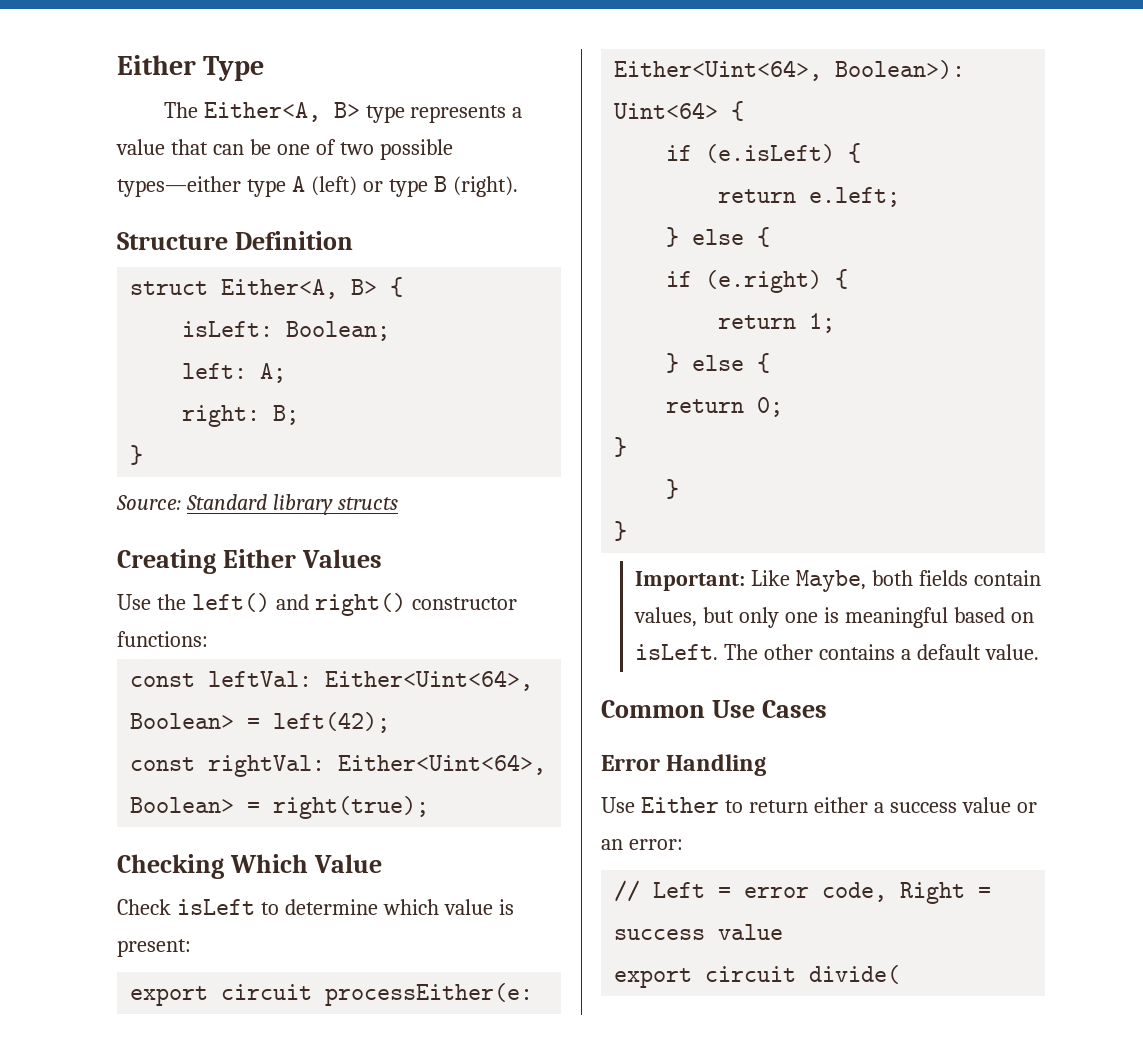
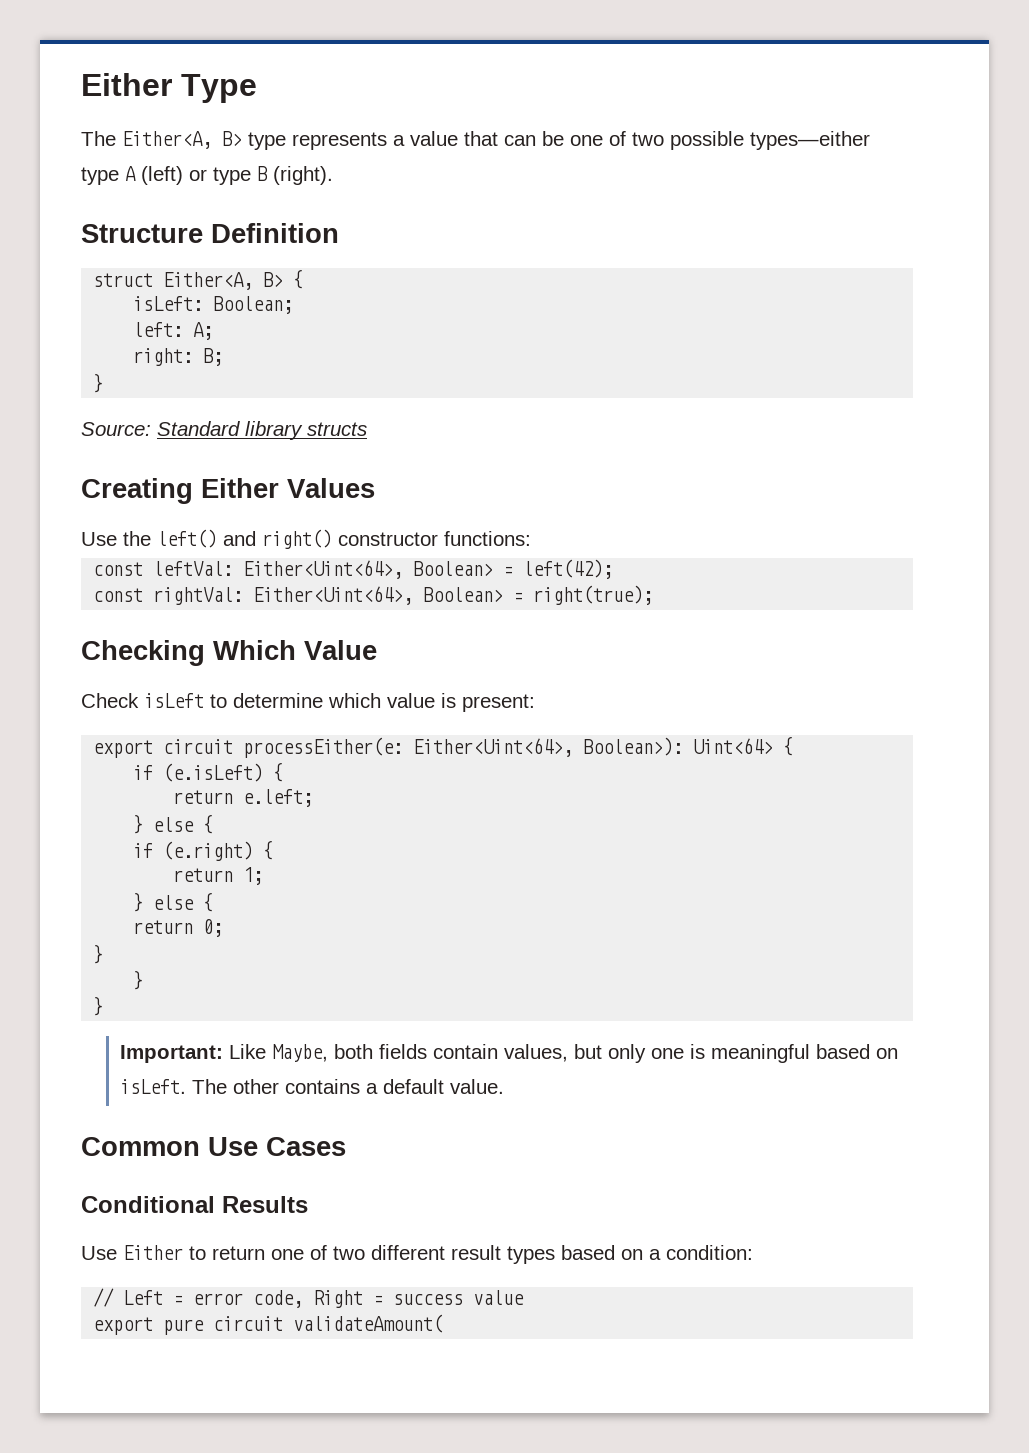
- Error Handling
+ Conditional Results
- Use Either to return either a success value or an error:
+ Use Either to return one of two different result types based on a condition:
- export circuit divide(
+ export pure circuit validateAmount(

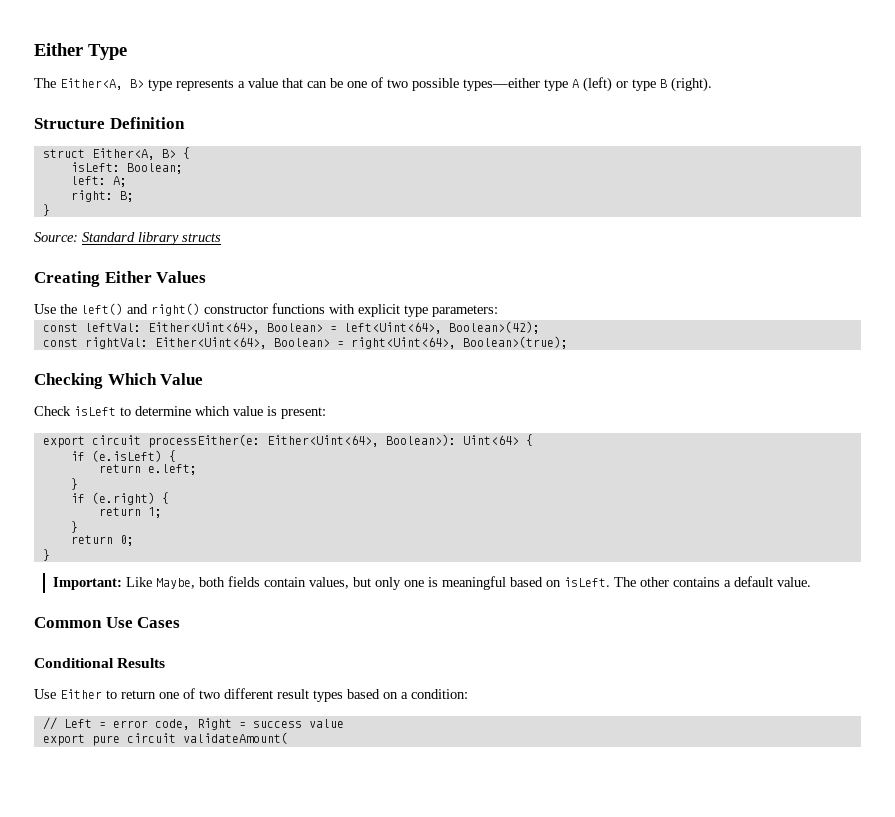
- Use the left() and right() constructor functions:
+ Use the left() and right() constructor functions with explicit type parameters:
- const leftVal: Either<Uint<64>, Boolean> = left(42);
+ const leftVal: Either<Uint<64>, Boolean> = left<Uint<64>, Boolean>(42);
- const rightVal: Either<Uint<64>, Boolean> = right(true);
+ const rightVal: Either<Uint<64>, Boolean> = right<Uint<64>, Boolean>(true);
  return e.left;
- } else {
+ }
  return 1;
- } else {
+ }
  return 0;
- }
- }

